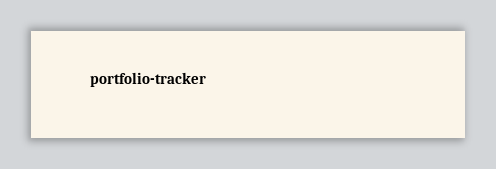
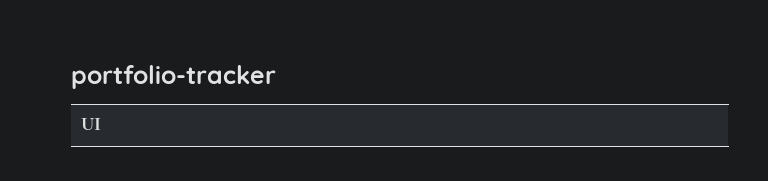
+ UI

